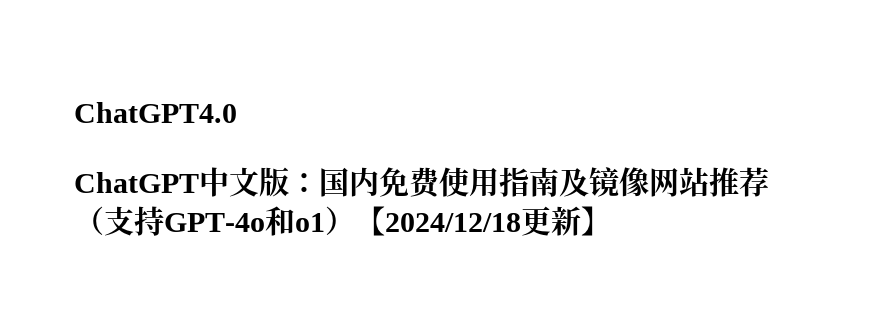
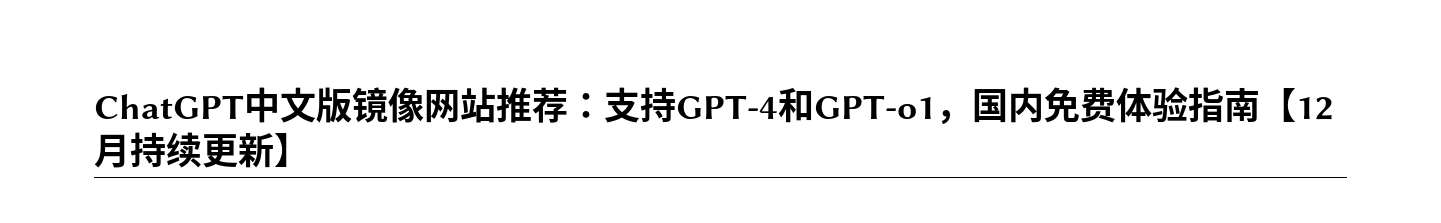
- ChatGPT4.0
- ChatGPT中文版：国内免费使用指南及镜像网站推荐（支持GPT-4o和o1）【2024/12/18更新】
+ ChatGPT中文版镜像网站推荐：支持GPT-4和GPT-o1，国内免费体验指南【12月持续更新】

